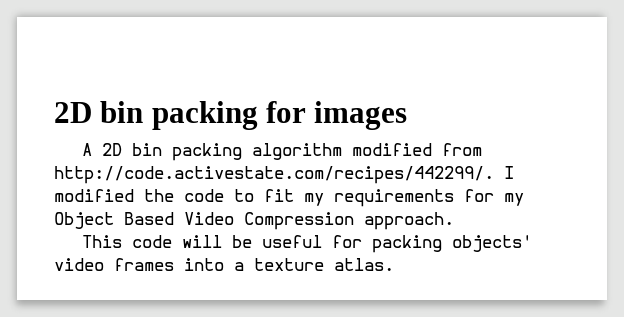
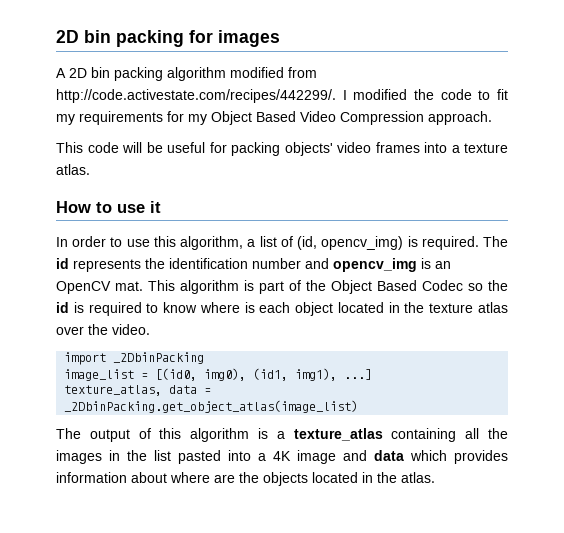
+ How to use it
+ In order to use this algorithm, a list of (id, opencv_img) is required. The id represents the identification number and opencv_img is an OpenCV mat. This algorithm is part of the Object Based Codec so the id is required to know where is each object located in the texture atlas over the video.
+ import _2DbinPacking
+ image_list = [(id0, img0), (id1, img1), ...]
+ texture_atlas, data = _2DbinPacking.get_object_atlas(image_list)
+ The output of this algorithm is a texture_atlas containing all the images in the list pasted into a 4K image and data which provides information about where are the objects located in the atlas.

